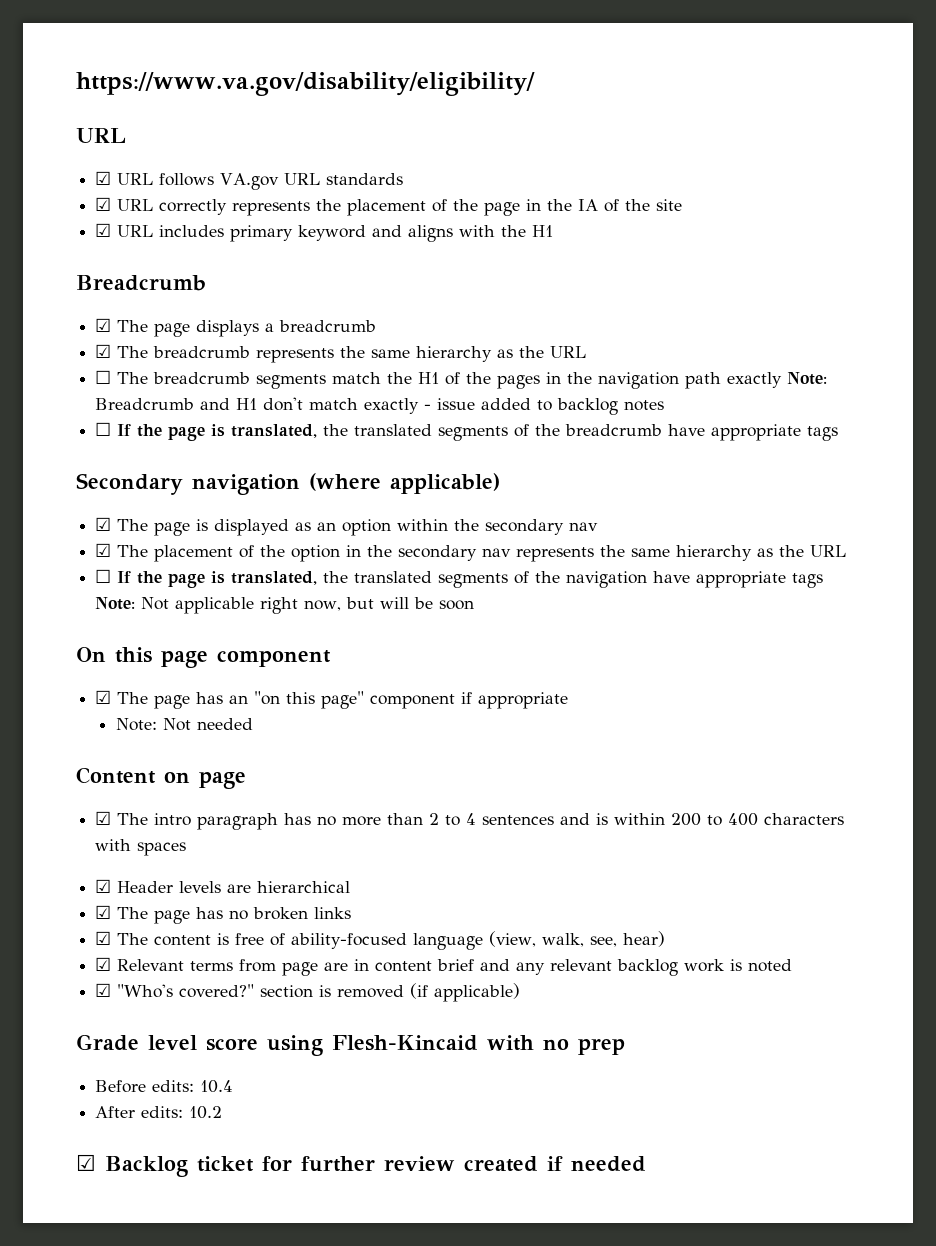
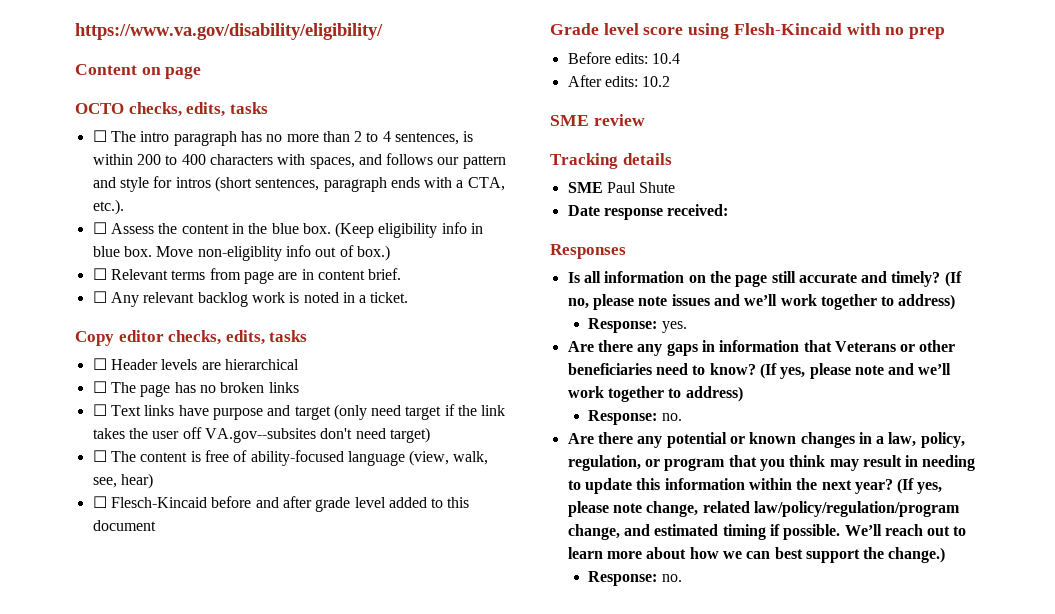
  https://www.va.gov/disability/eligibility/
- URL
- ☑ URL follows VA.gov URL standards
- ☑ URL correctly represents the placement of the page in the IA of the site
- ☑ URL includes primary keyword and aligns with the H1
- Breadcrumb
- ☑ The page displays a breadcrumb
- ☑ The breadcrumb represents the same hierarchy as the URL
- ☐ The breadcrumb segments match the H1 of the pages in the navigation path exactly Note: Breadcrumb and H1 don't match exactly - issue added to backlog notes
- ☐ If the page is translated, the translated segments of the breadcrumb have appropriate tags
- Secondary navigation (where applicable)
- ☑ The page is displayed as an option within the secondary nav
- ☑ The placement of the option in the secondary nav represents the same hierarchy as the URL
- ☐ If the page is translated, the translated segments of the navigation have appropriate tags Note: Not applicable right now, but will be soon
- On this page component
- ☑ The page has an "on this page" component if appropriate
- Note: Not needed
  Content on page
- ☑ The intro paragraph has no more than 2 to 4 sentences and is within 200 to 400 characters with spaces
- ☑ Header levels are hierarchical
+ OCTO checks, edits, tasks
+ ☐ The intro paragraph has no more than 2 to 4 sentences, is within 200 to 400 characters with spaces, and follows our pattern and style for intros (short sentences, paragraph ends with a CTA, etc.).
+ ☐ Assess the content in the blue box. (Keep eligibility info in blue box. Move non-eligiblity info out of box.)
+ ☐ Relevant terms from page are in content brief.
+ ☐ Any relevant backlog work is noted in a ticket.
+ Copy editor checks, edits, tasks
+ ☐ Header levels are hierarchical
- ☑ The page has no broken links
+ ☐ The page has no broken links
- ☑ The content is free of ability-focused language (view, walk, see, hear)
+ ☐ Text links have purpose and target (only need target if the link takes the user off VA.gov--subsites don't need target)
+ ☐ The content is free of ability-focused language (view, walk, see, hear)
- ☑ Relevant terms from page are in content brief and any relevant backlog work is noted
- ☑ "Who's covered?" section is removed (if applicable)
+ ☐ Flesch-Kincaid before and after grade level added to this document
- ☑ Backlog ticket for further review created if needed
+ SME review
+ Tracking details
+ SME Paul Shute
+ Date response received:
+ Responses
+ Is all information on the page still accurate and timely? (If no, please note issues and we’ll work together to address)
+ Response: yes.
+ Are there any gaps in information that Veterans or other beneficiaries need to know? (If yes, please note and we’ll work together to address)
+ Response: no.
+ Are there any potential or known changes in a law, policy, regulation, or program that you think may result in needing to update this information within the next year? (If yes, please note change, related law/policy/regulation/program change, and estimated timing if possible. We’ll reach out to learn more about how we can best support the change.)
+ Response: no.

